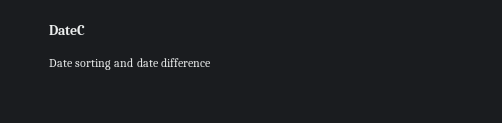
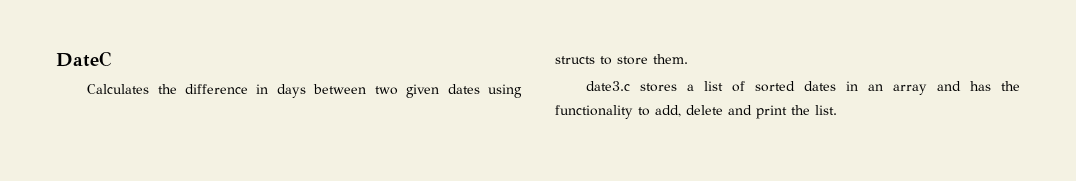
- Date sorting and date difference
+ Calculates the difference in days between two given dates using structs to store them.
+ date3.c stores a list of sorted dates in an array and has the functionality to add, delete and print the list.

